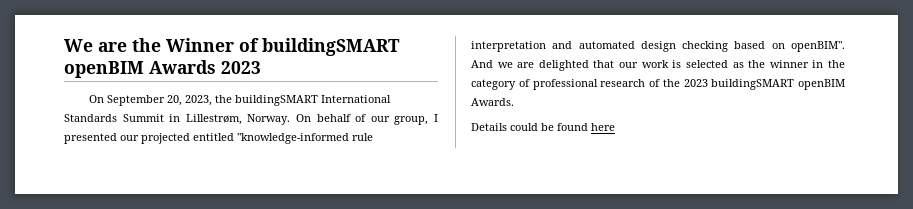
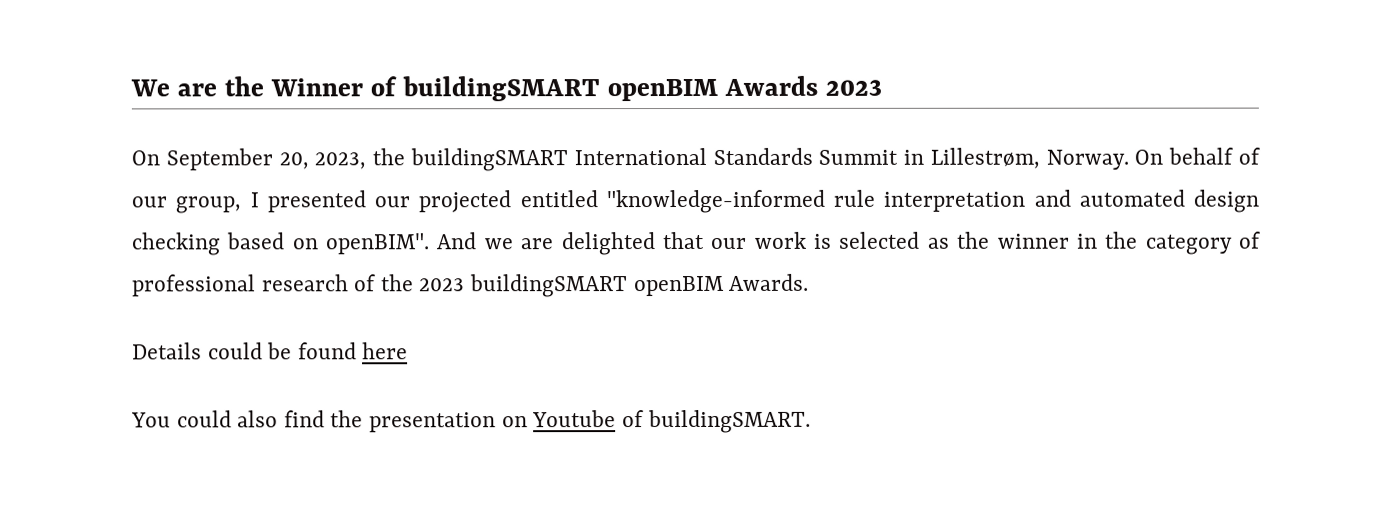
+ You could also find the presentation on Youtube of buildingSMART.

